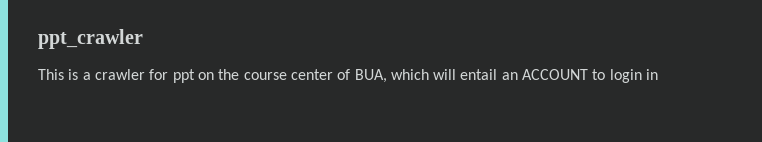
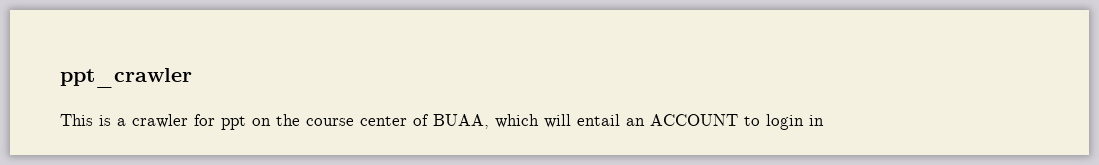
- This is a crawler for ppt on the course center of BUA, which will entail an ACCOUNT to login in
+ This is a crawler for ppt on the course center of BUAA, which will entail an ACCOUNT to login in

